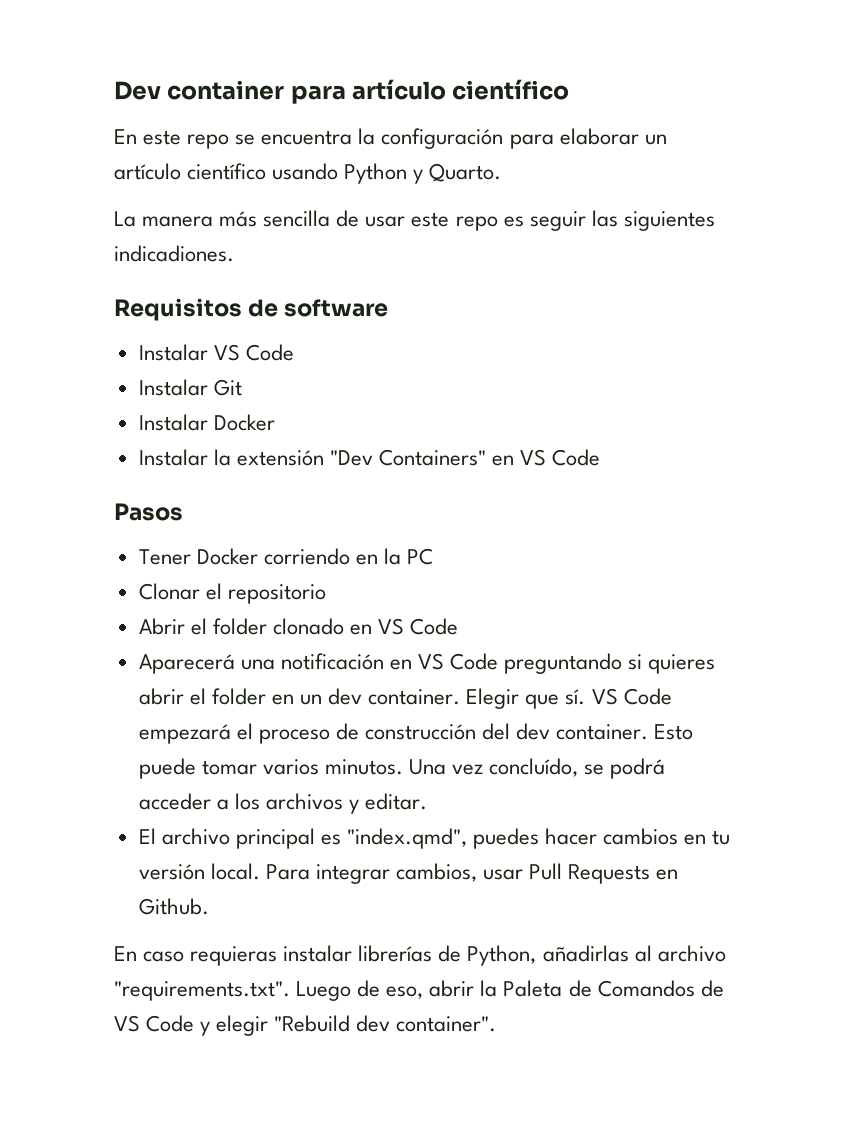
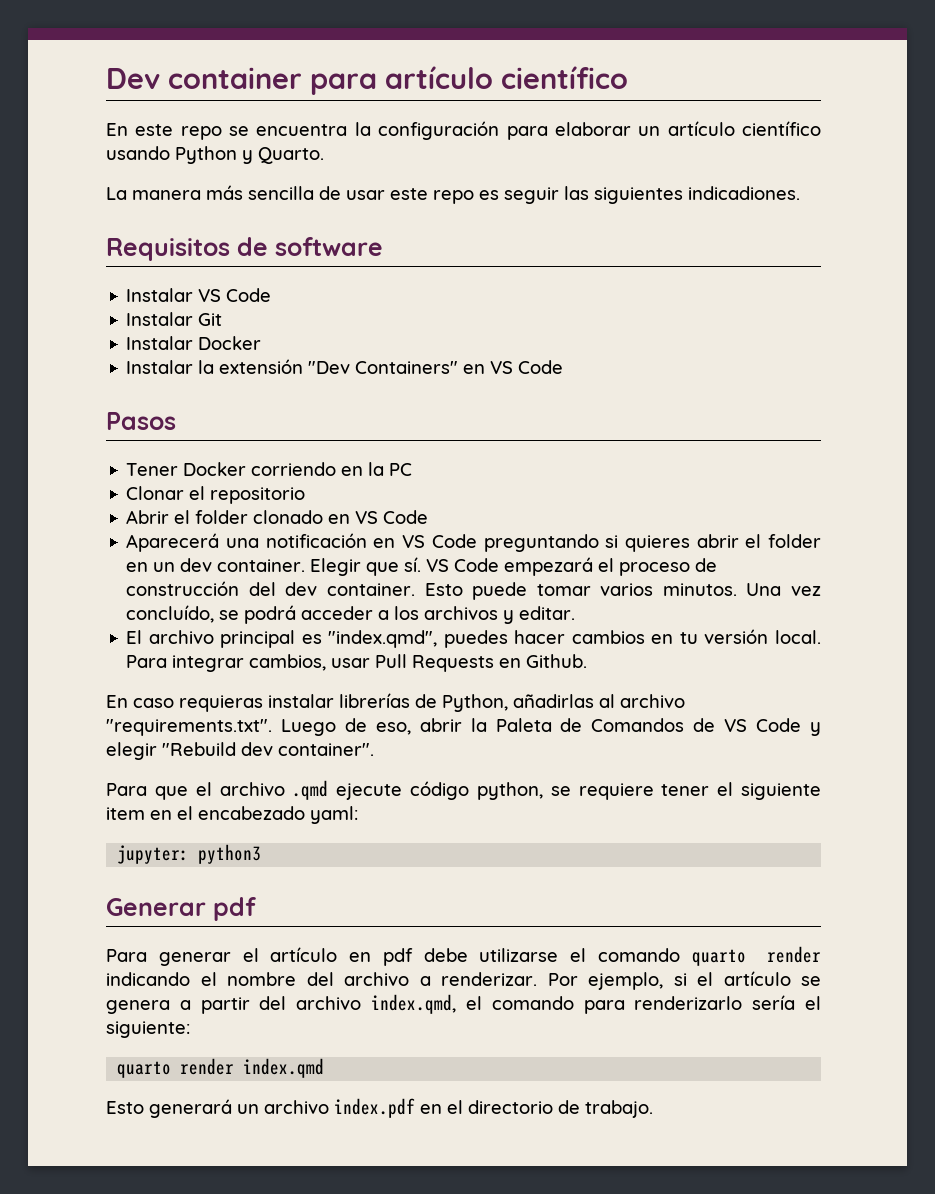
+ Para que el archivo .qmd ejecute código python, se requiere tener el siguiente item en el encabezado yaml:
+ jupyter: python3
+ Generar pdf
+ Para generar el artículo en pdf debe utilizarse el comando quarto render indicando el nombre del archivo a renderizar. Por ejemplo, si el artículo se genera a partir del archivo index.qmd, el comando para renderizarlo sería el siguiente:
+ quarto render index.qmd
+ Esto generará un archivo index.pdf en el directorio de trabajo.

